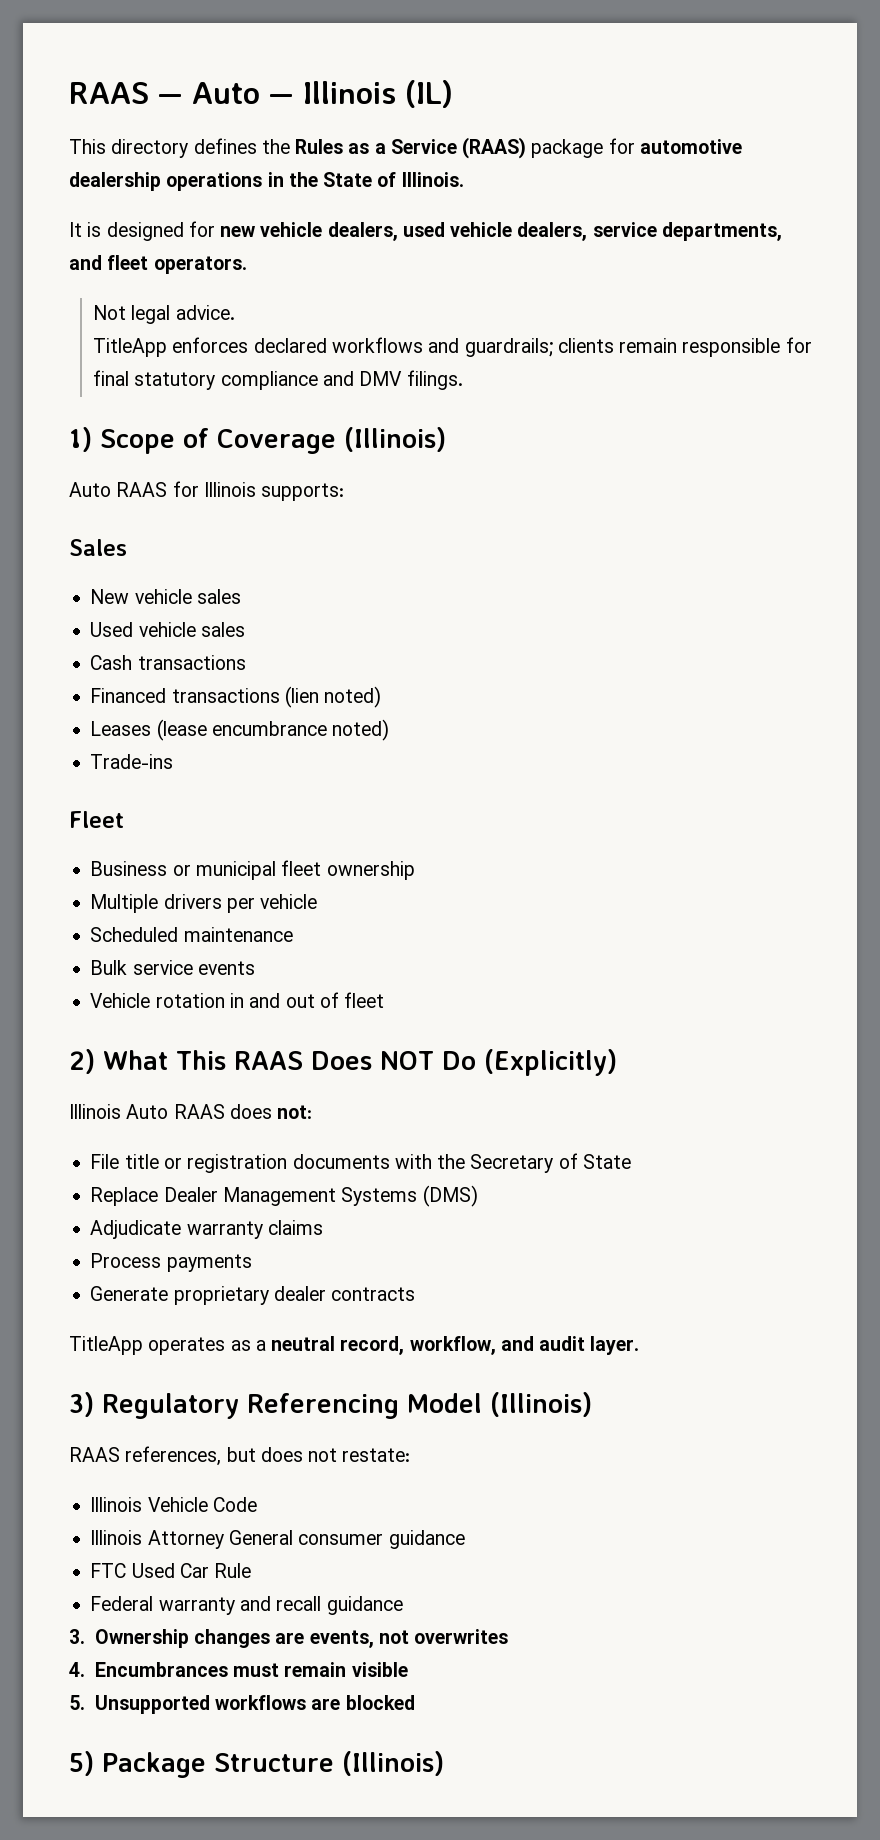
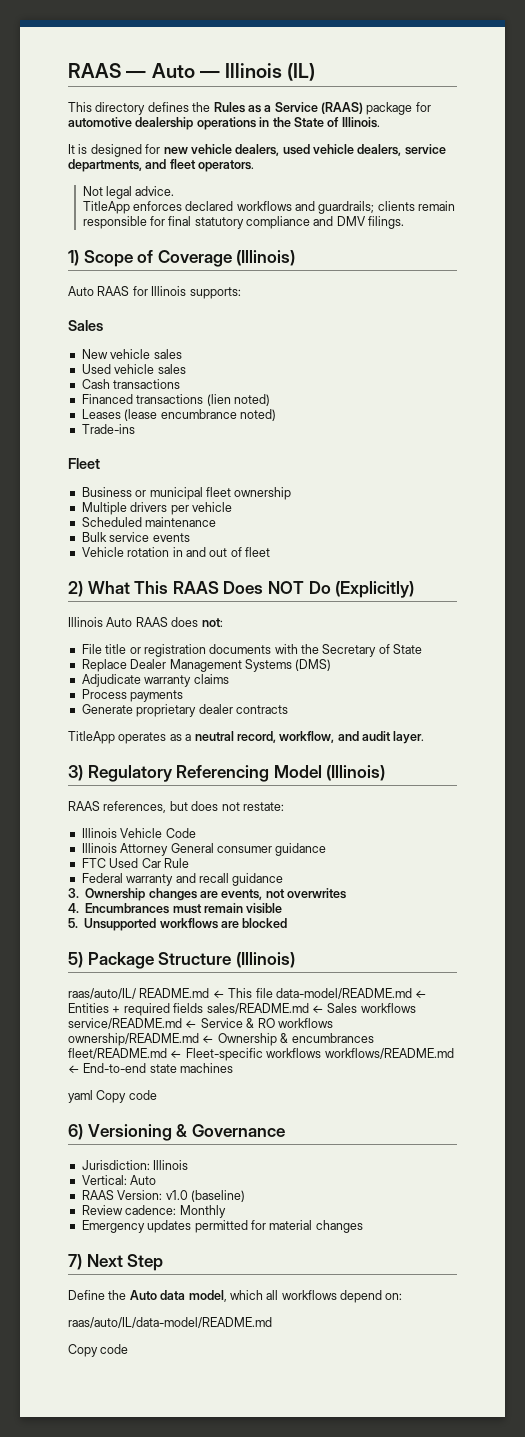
+ raas/auto/IL/ README.md ← This file data-model/README.md ← Entities + required fields sales/README.md ← Sales workflows service/README.md ← Service & RO workflows ownership/README.md ← Ownership & encumbrances fleet/README.md ← Fleet-specific workflows workflows/README.md ← End-to-end state machines
+ yaml Copy code
+ 6) Versioning & Governance
+ Jurisdiction: Illinois
+ Vertical: Auto
+ RAAS Version: v1.0 (baseline)
+ Review cadence: Monthly
+ Emergency updates permitted for material changes
+ 7) Next Step
+ Define the Auto data model, which all workflows depend on:
+ raas/auto/IL/data-model/README.md
+ Copy code

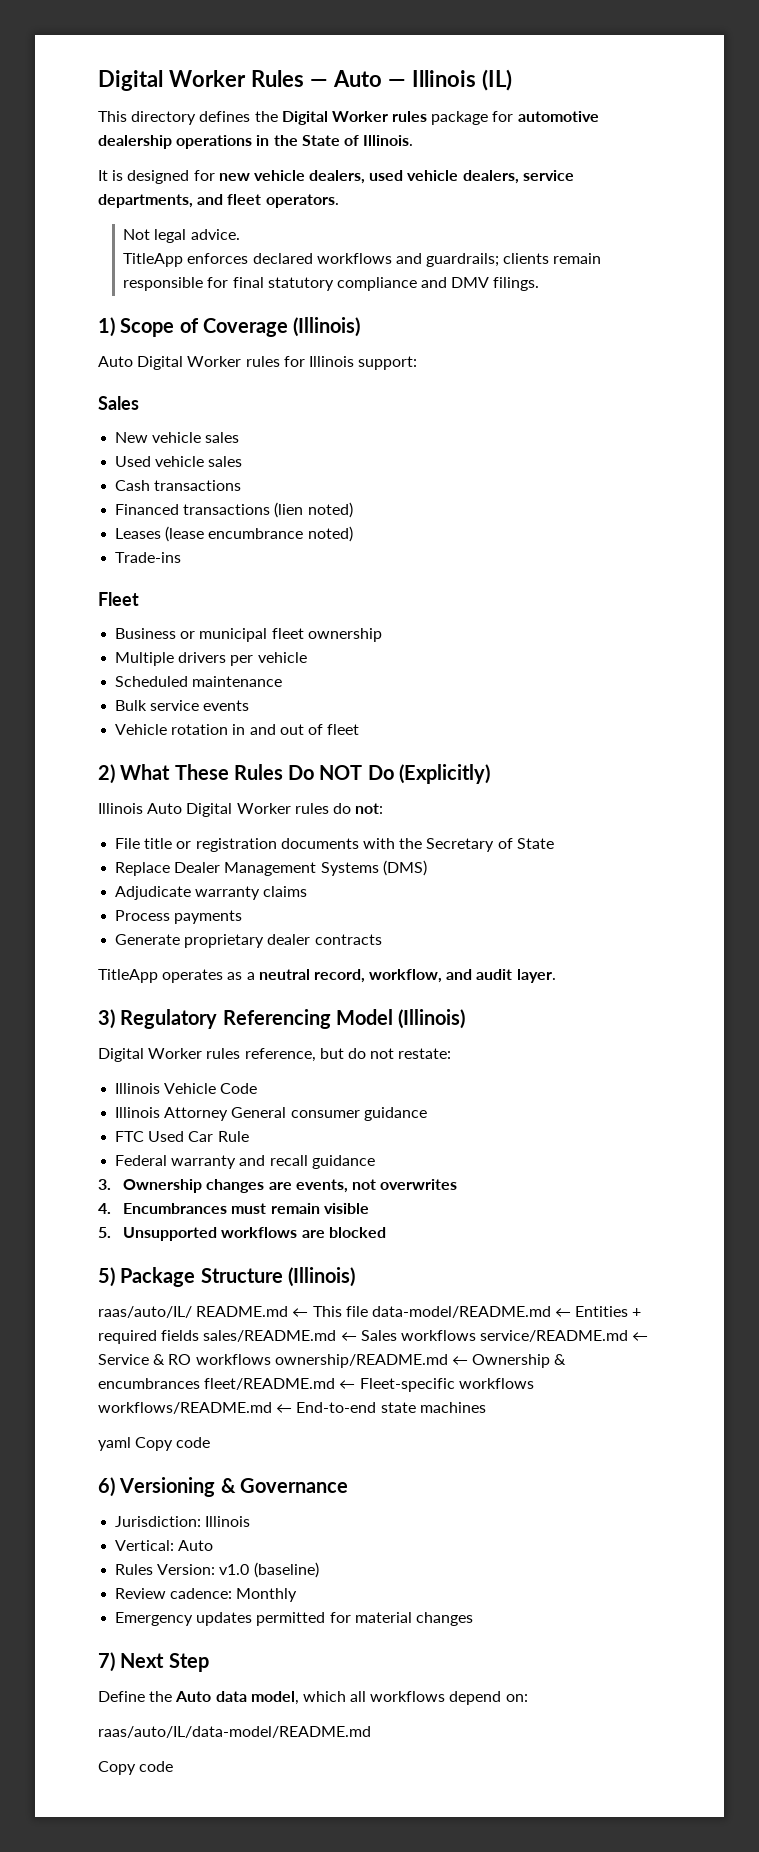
- RAAS — Auto — Illinois (IL)
+ Digital Worker Rules — Auto — Illinois (IL)
- This directory defines the Rules as a Service (RAAS) package for automotive dealership operations in the State of Illinois.
+ This directory defines the Digital Worker rules package for automotive dealership operations in the State of Illinois.
- Auto RAAS for Illinois supports:
+ Auto Digital Worker rules for Illinois support:
- 2) What This RAAS Does NOT Do (Explicitly)
+ 2) What These Rules Do NOT Do (Explicitly)
- Illinois Auto RAAS does not:
+ Illinois Auto Digital Worker rules do not:
- RAAS references, but does not restate:
+ Digital Worker rules reference, but do not restate:
- RAAS Version: v1.0 (baseline)
+ Rules Version: v1.0 (baseline)

